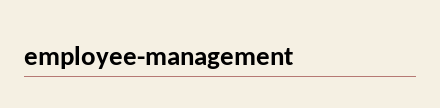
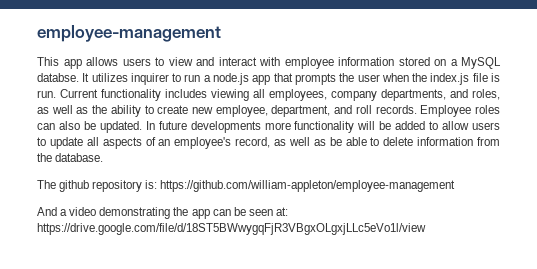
+ This app allows users to view and interact with employee information stored on a MySQL databse. It utilizes inquirer to run a node.js app that prompts the user when the index.js file is run. Current functionality includes viewing all employees, company departments, and roles, as well as the ability to create new employee, department, and roll records. Employee roles can also be updated. In future developments more functionality will be added to allow users to update all aspects of an employee's record, as well as be able to delete information from the database.
+ The github repository is: https://github.com/william-appleton/employee-management
+ And a video demonstrating the app can be seen at: https://drive.google.com/file/d/18ST5BWwygqFjR3VBgxOLgxjLLc5eVo1l/view

